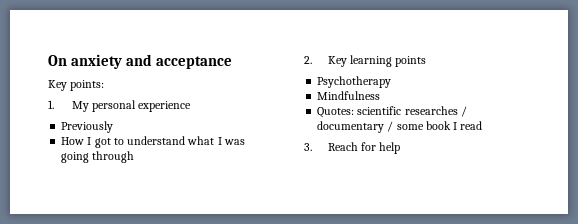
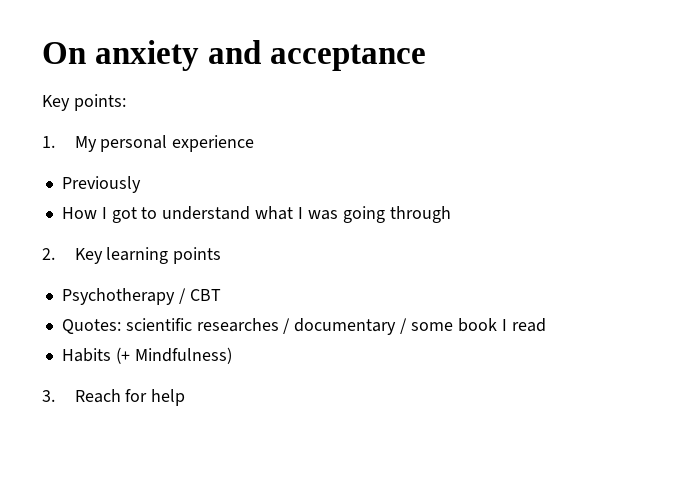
- Psychotherapy
- Mindfulness
+ Psychotherapy / CBT
+ Habits (+ Mindfulness)

